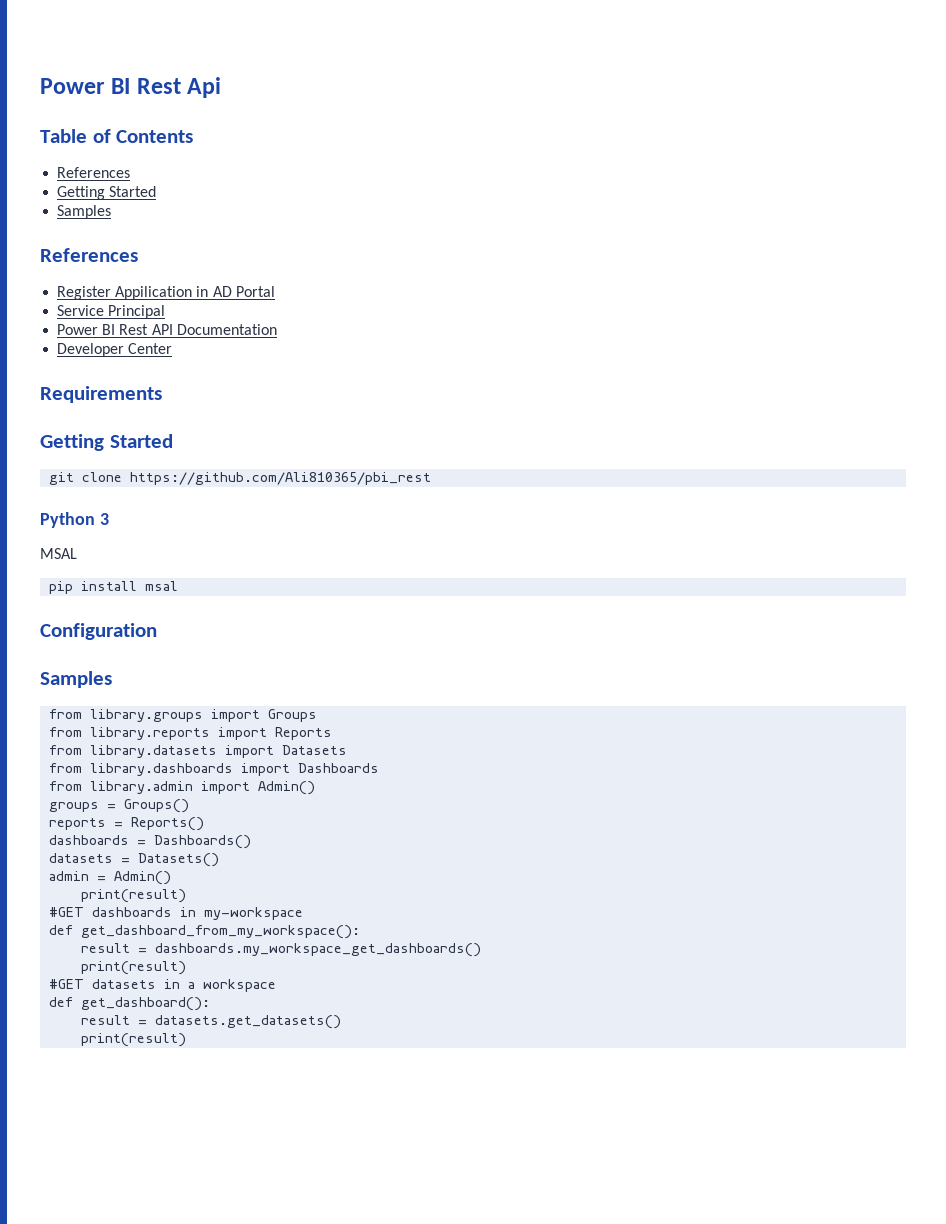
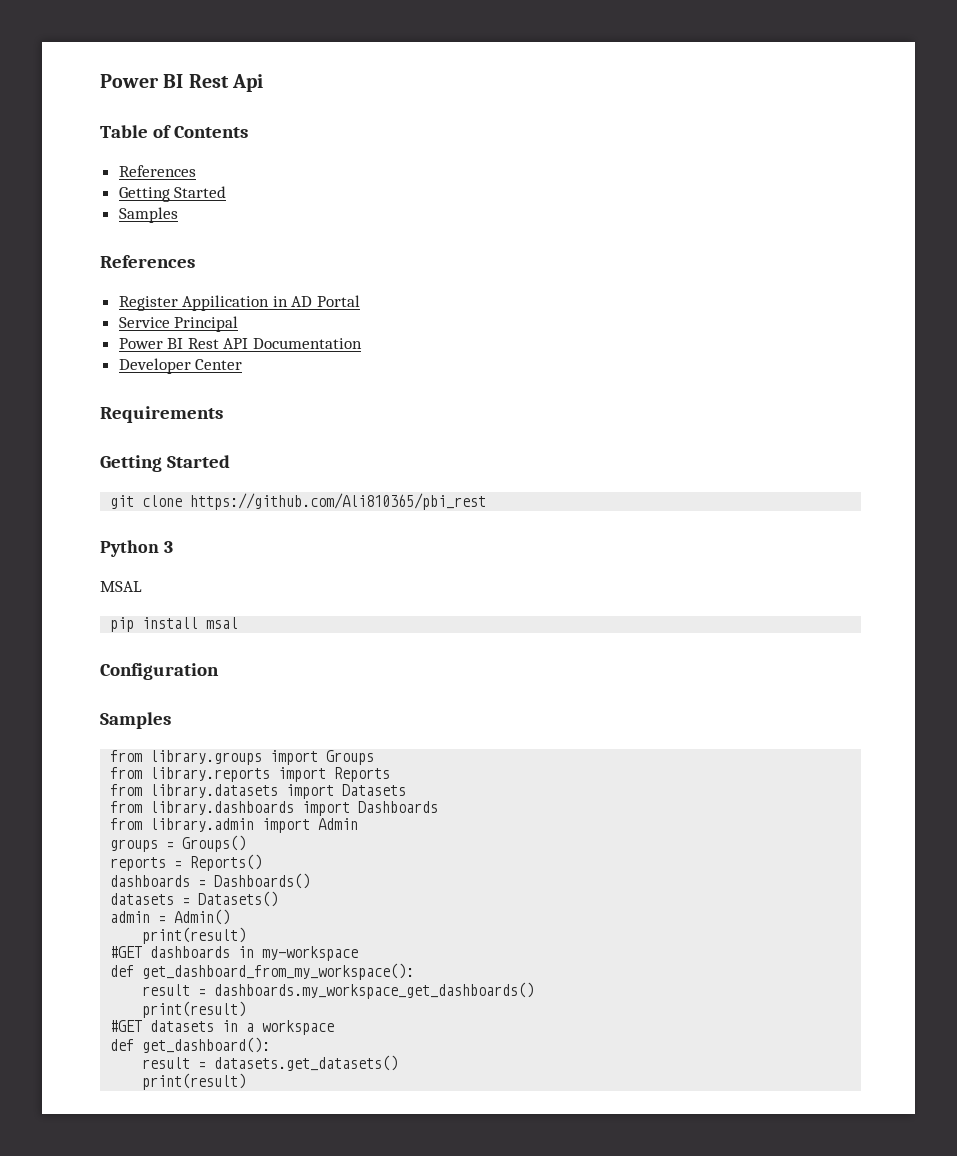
- from library.admin import Admin()
+ from library.admin import Admin

